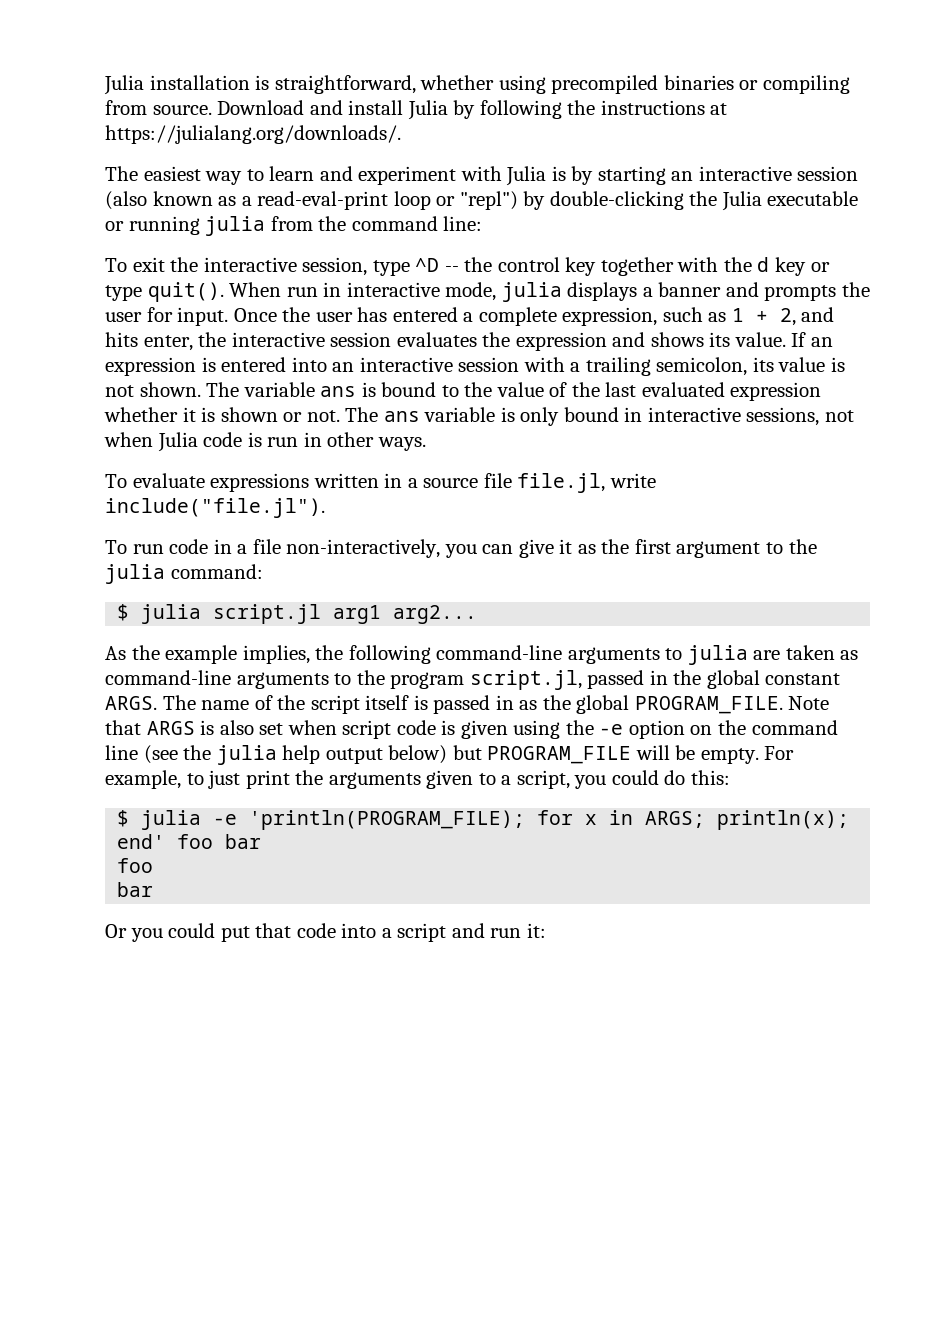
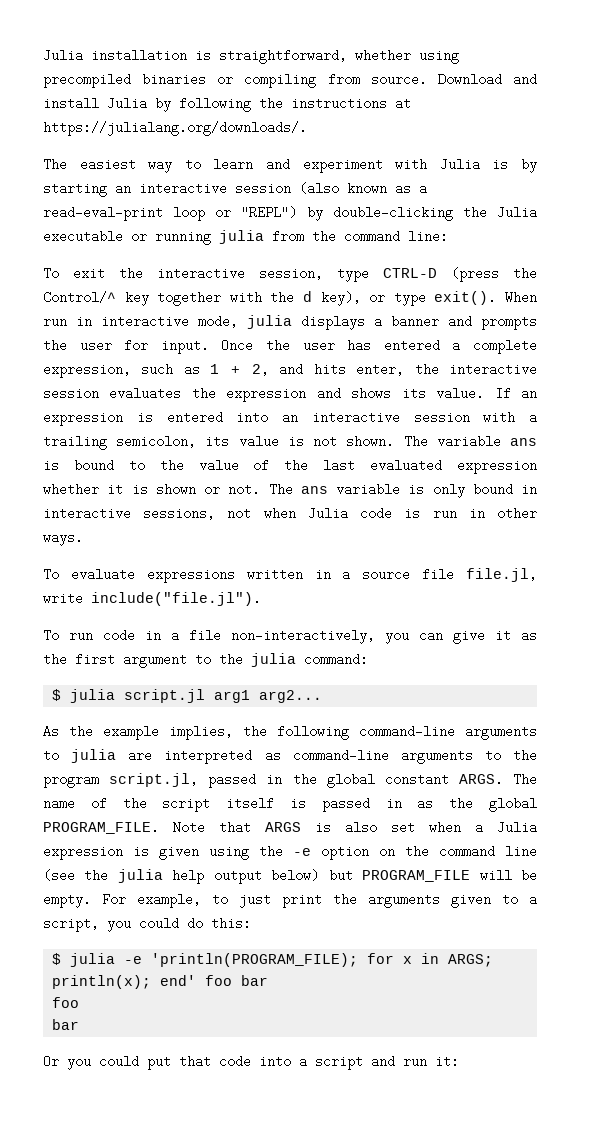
- The easiest way to learn and experiment with Julia is by starting an interactive session (also known as a read-eval-print loop or "repl") by double-clicking the Julia executable or running julia from the command line:
+ The easiest way to learn and experiment with Julia is by starting an interactive session (also known as a read-eval-print loop or "REPL") by double-clicking the Julia executable or running julia from the command line:
- To exit the interactive session, type ^D -- the control key together with the d key or type quit().
+ To exit the interactive session, type CTRL-D (press the Control/^ key together with the d key), or type exit().
- As the example implies, the following command-line arguments to julia are taken as command-line arguments to the program script.jl, passed in the global constant ARGS.
+ As the example implies, the following command-line arguments to julia are interpreted as command-line arguments to the program script.jl, passed in the global constant ARGS.
- Note that ARGS is also set when script code is given using the -e option on the command line (see the julia help output below) but PROGRAM_FILE will be empty.
+ Note that ARGS is also set when a Julia expression is given using the -e option on the command line (see the julia help output below) but PROGRAM_FILE will be empty.

